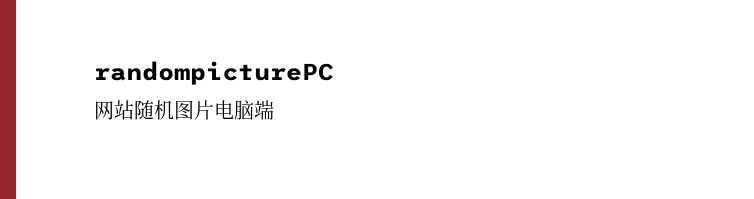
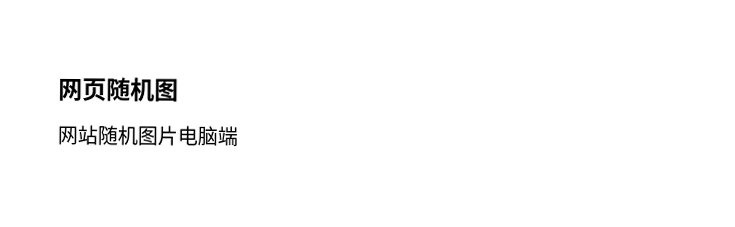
- randompicturePC
+ 网页随机图

